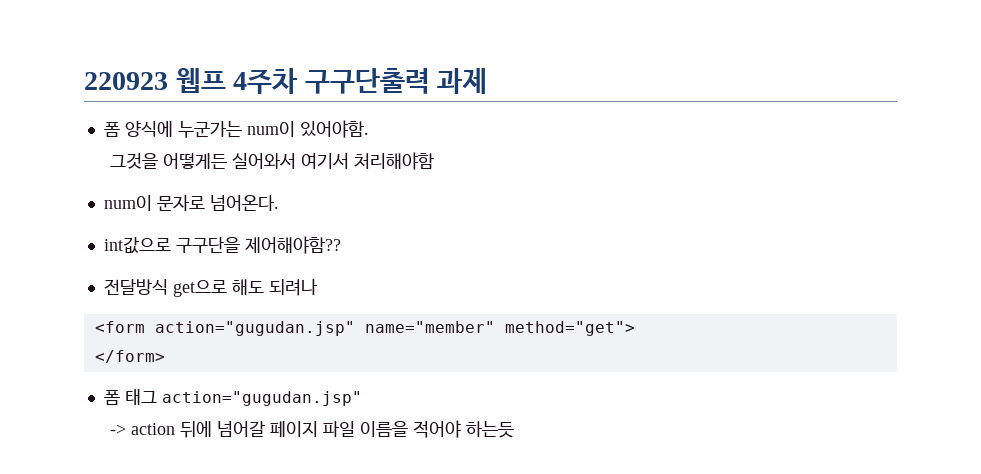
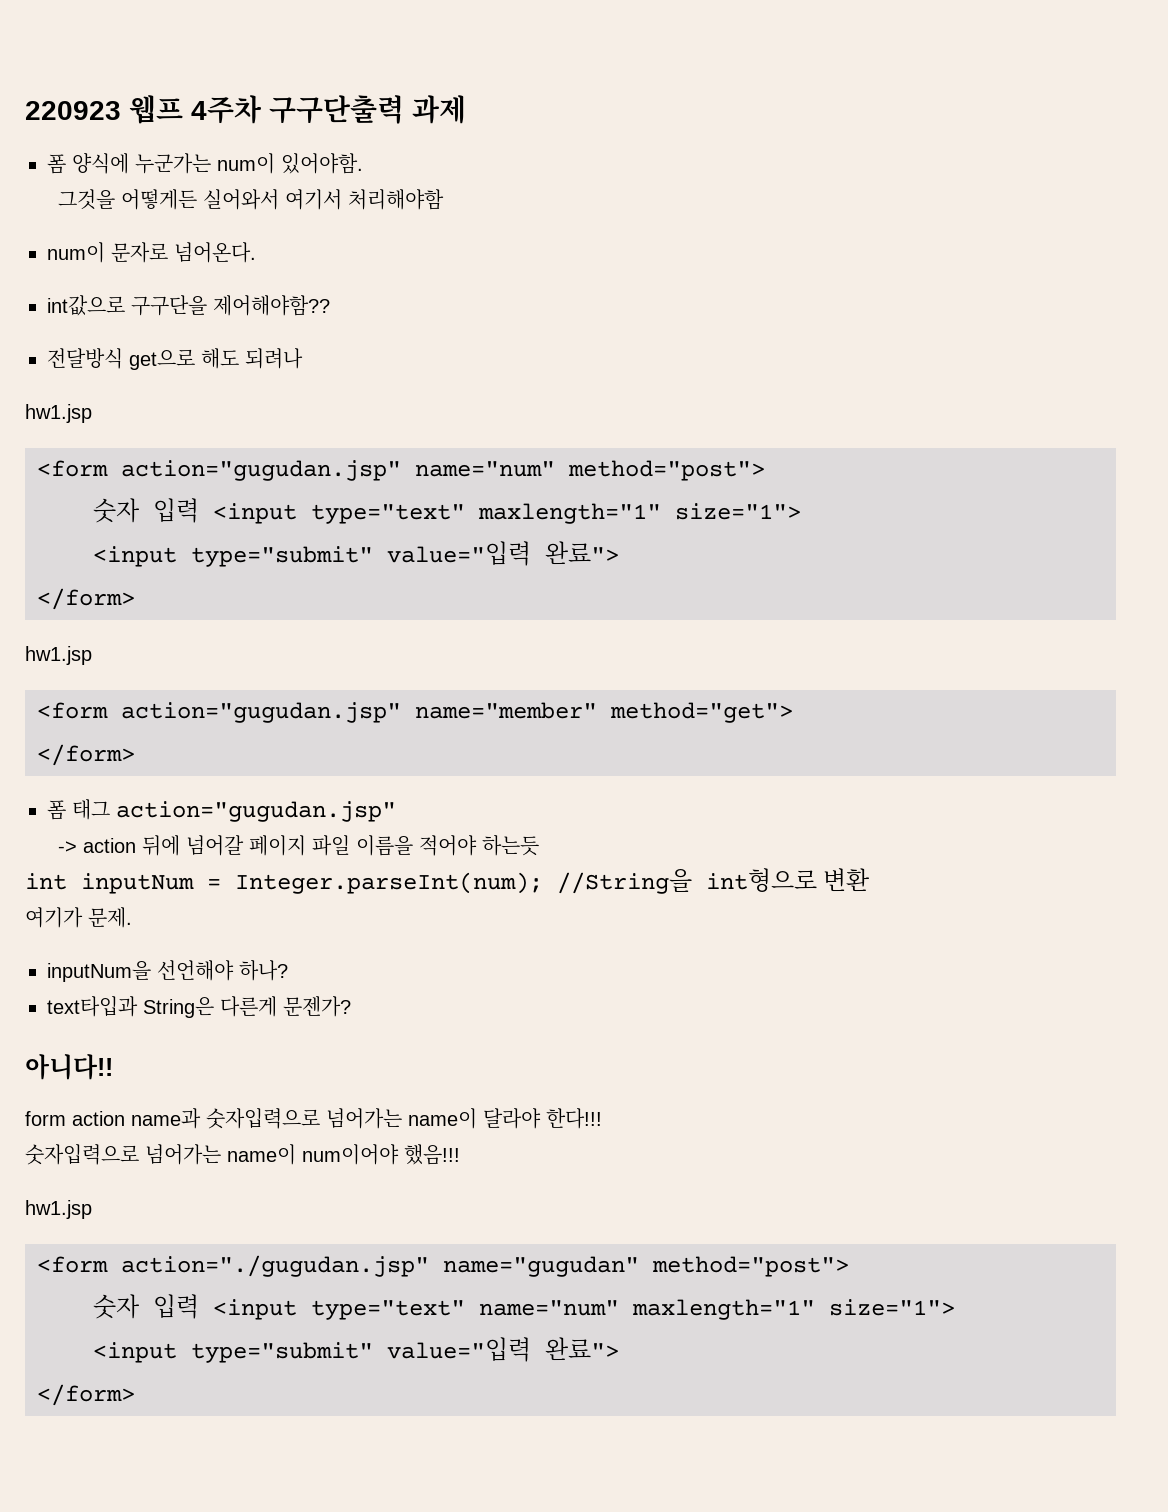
  전달방식 get으로 해도 되려나
+ hw1.jsp
+ <form action="gugudan.jsp" name="num" method="post">
+ 숫자 입력 <input type="text" maxlength="1" size="1">
+ <input type="submit" value="입력 완료">
+ </form>
+ hw1.jsp
+ int inputNum = Integer.parseInt(num); //String을 int형으로 변환
+ 여기가 문제.
+ inputNum을 선언해야 하나?
+ text타입과 String은 다른게 문젠가?
+ 아니다!!
+ form action name과 숫자입력으로 넘어가는 name이 달라야 한다!!!
+ 숫자입력으로 넘어가는 name이 num이어야 했음!!!
+ hw1.jsp
+ <form action="./gugudan.jsp" name="gugudan" method="post">
+ 숫자 입력 <input type="text" name="num" maxlength="1" size="1">
+ <input type="submit" value="입력 완료">
+ </form>

